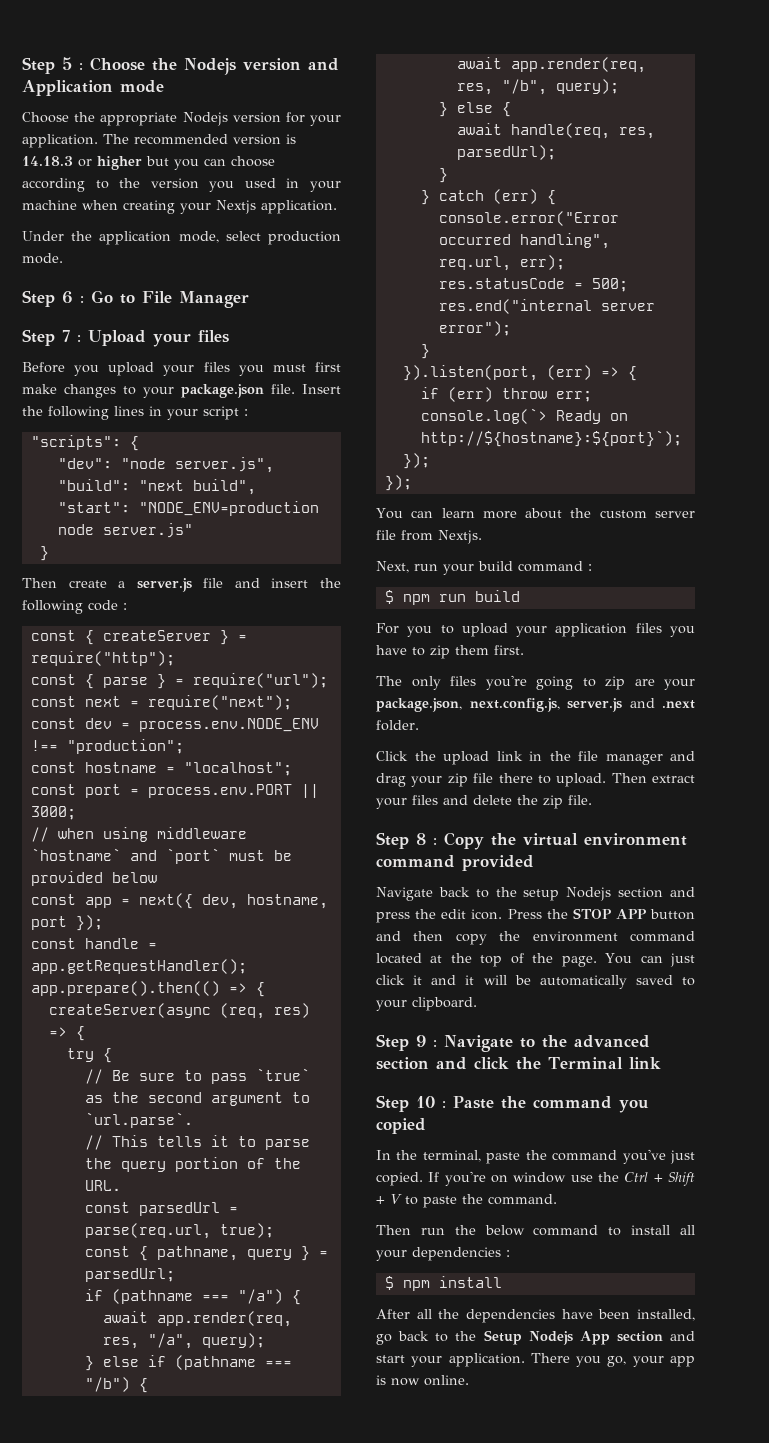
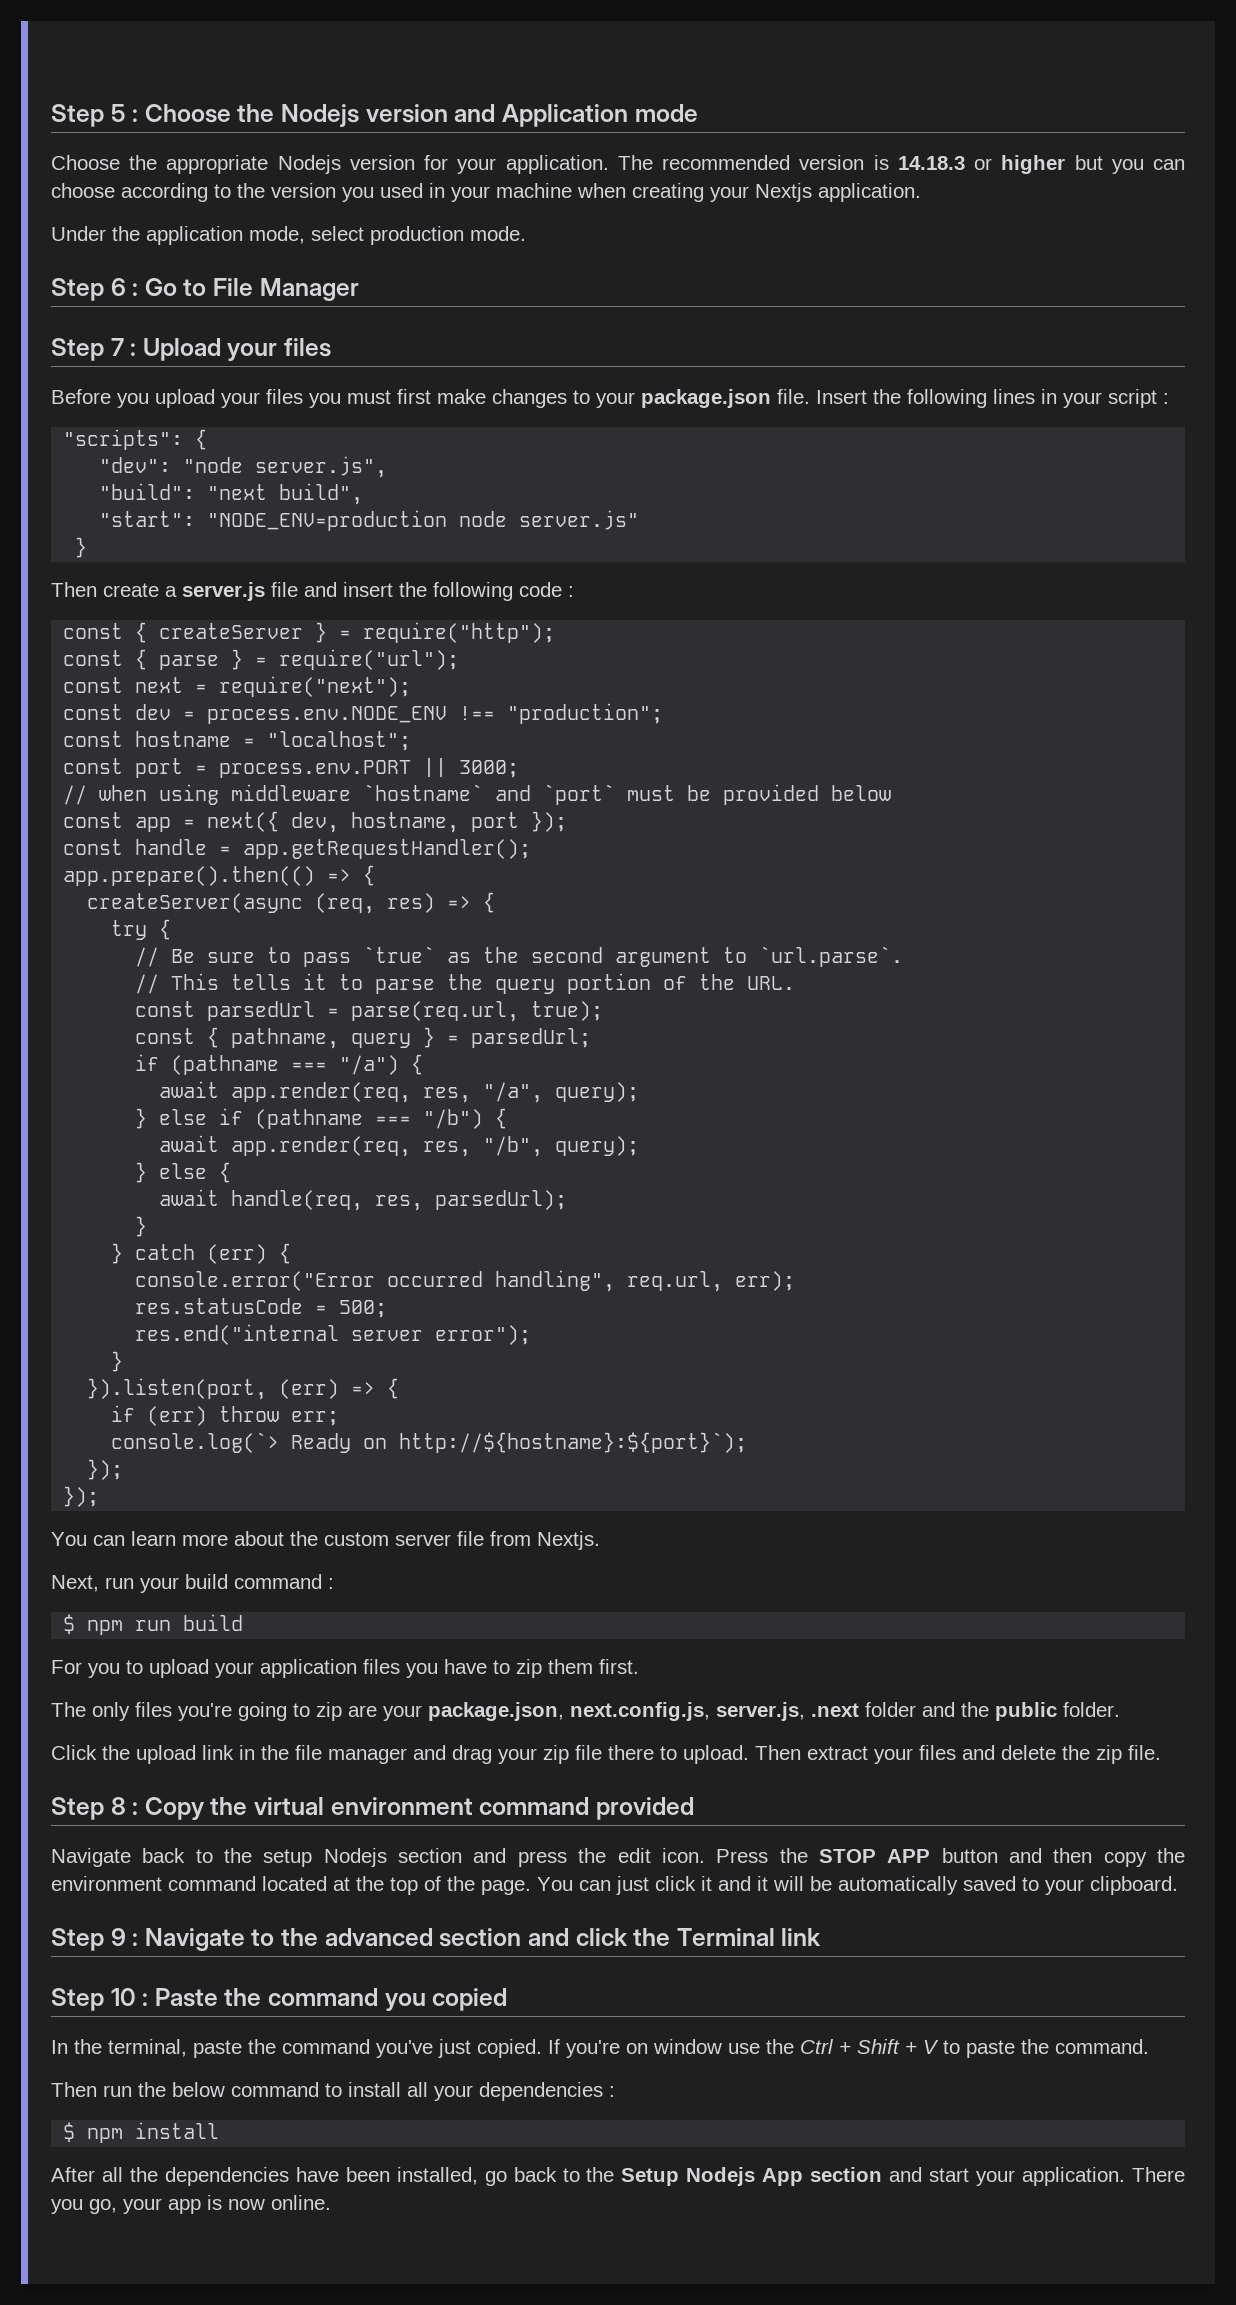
- The only files you're going to zip are your package.json, next.config.js, server.js and .next folder.
+ The only files you're going to zip are your package.json, next.config.js, server.js, .next folder and the public folder.

